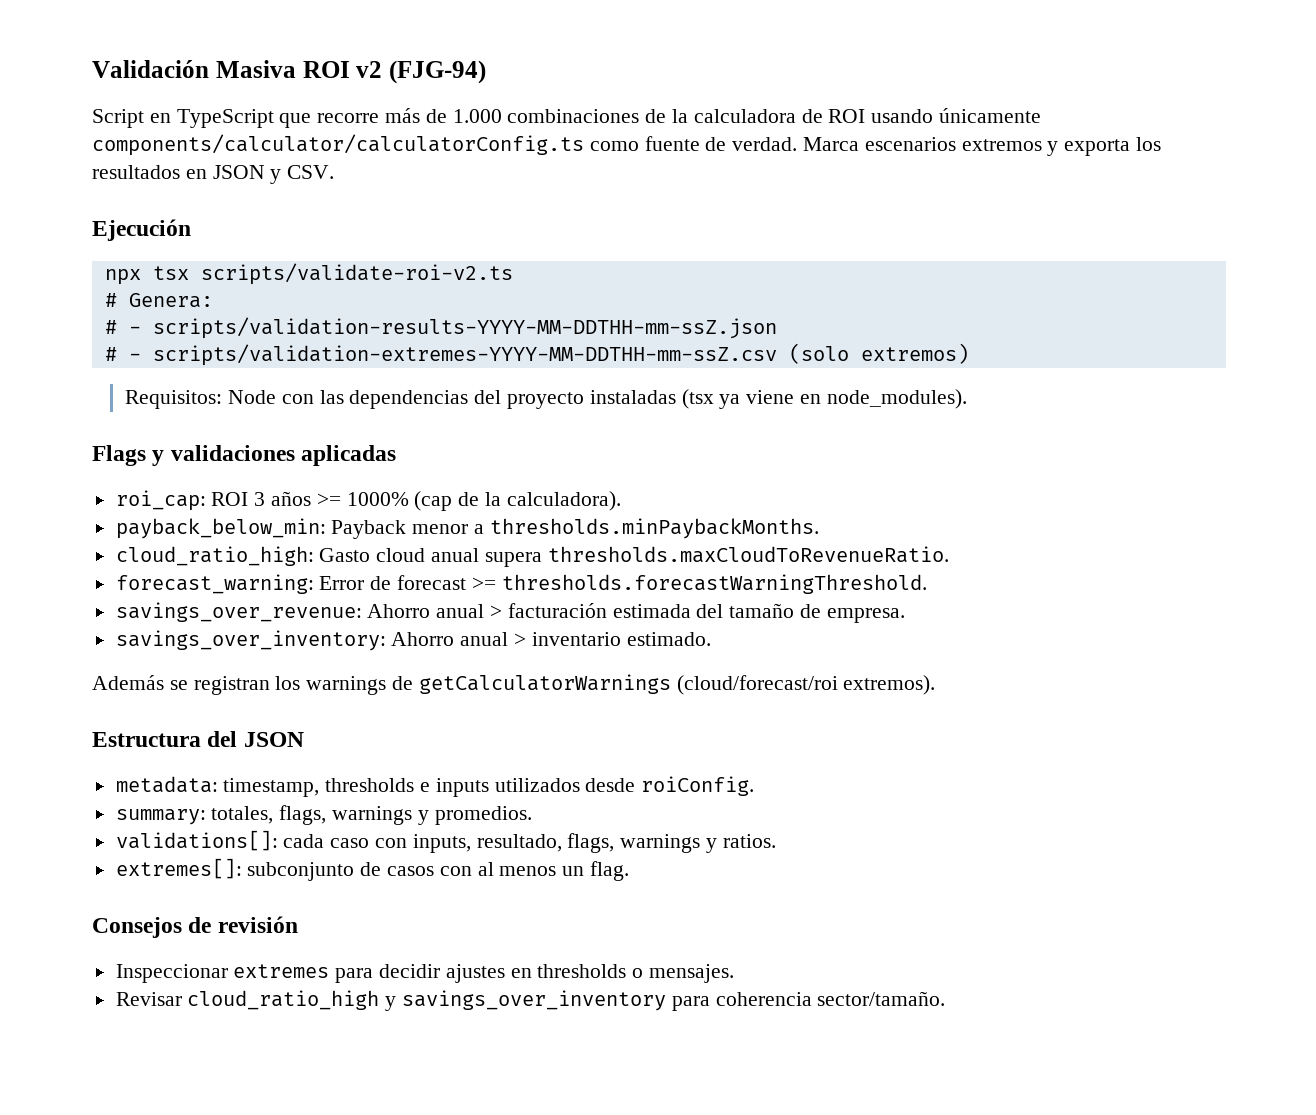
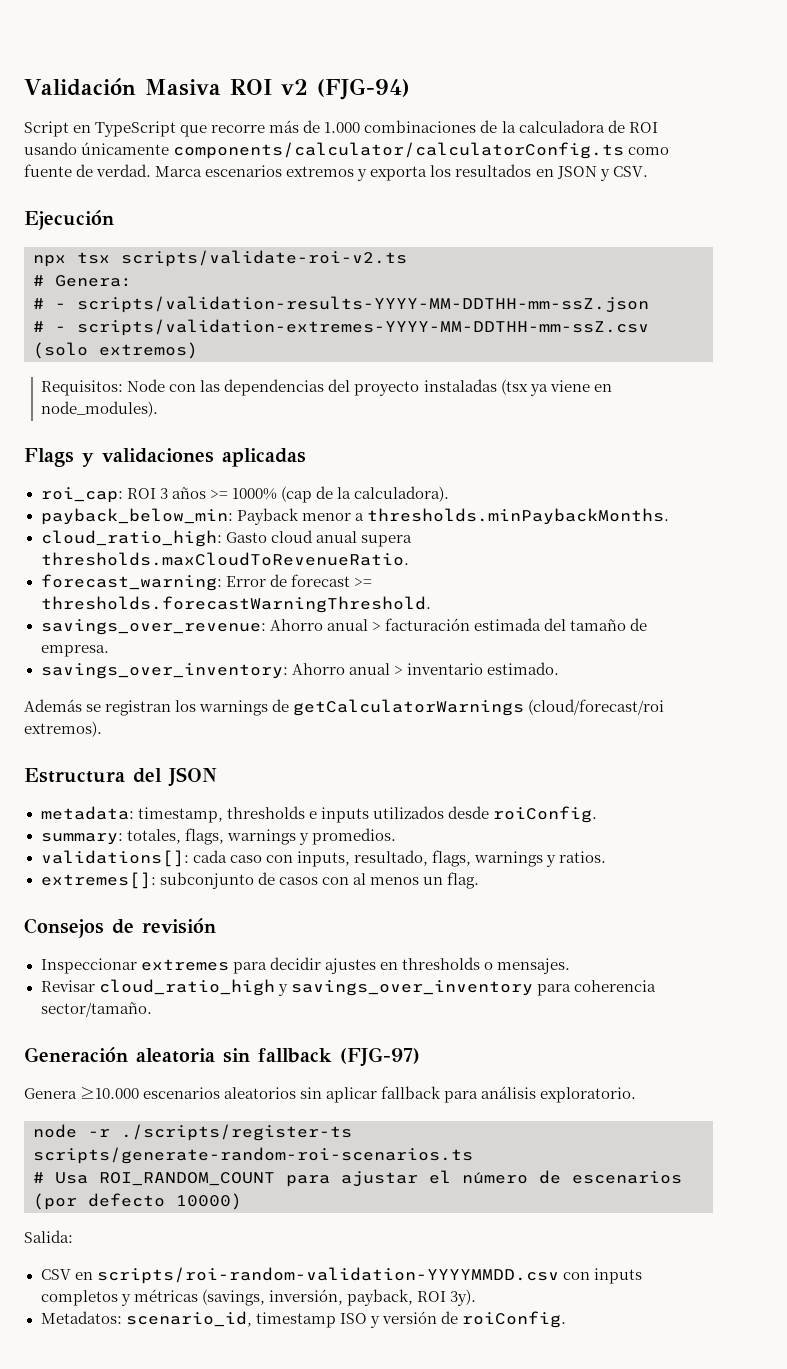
+ Generación aleatoria sin fallback (FJG-97)
+ Genera ≥10.000 escenarios aleatorios sin aplicar fallback para análisis exploratorio.
+ node -r ./scripts/register-ts scripts/generate-random-roi-scenarios.ts
+ # Usa ROI_RANDOM_COUNT para ajustar el número de escenarios (por defecto 10000)
+ Salida:
+ CSV en scripts/roi-random-validation-YYYYMMDD.csv con inputs completos y métricas (savings, inversión, payback, ROI 3y).
+ Metadatos: scenario_id, timestamp ISO y versión de roiConfig.

